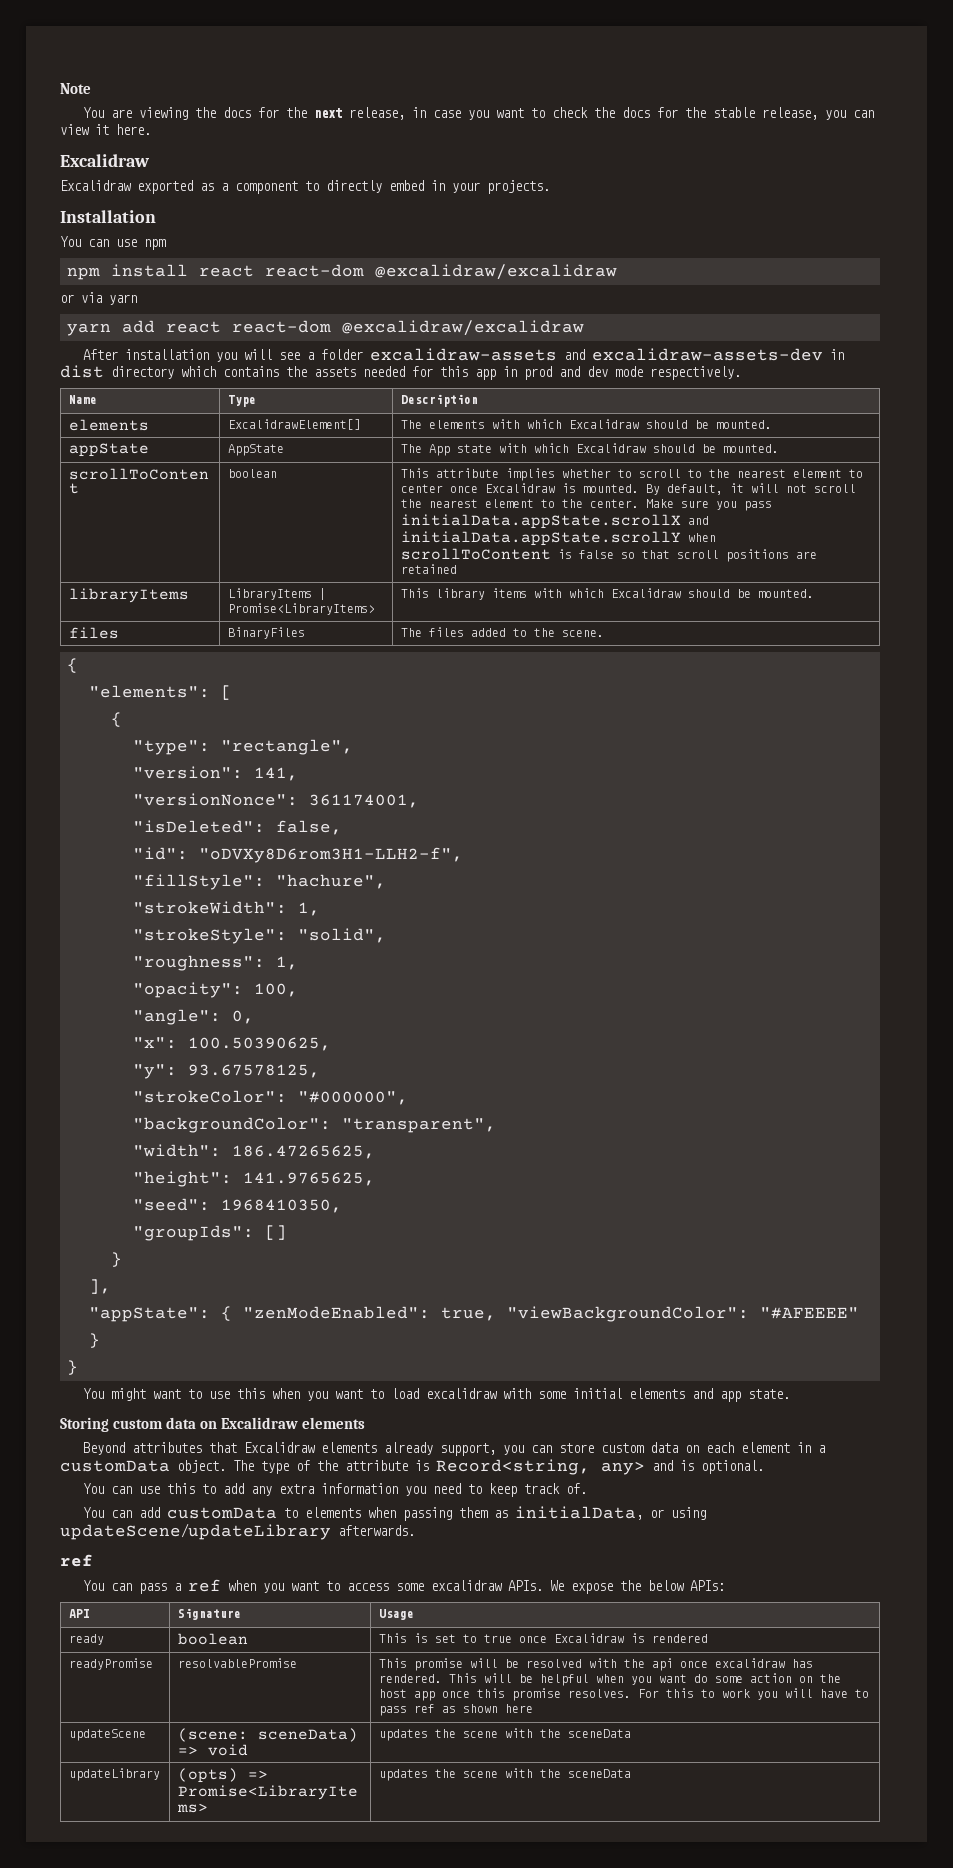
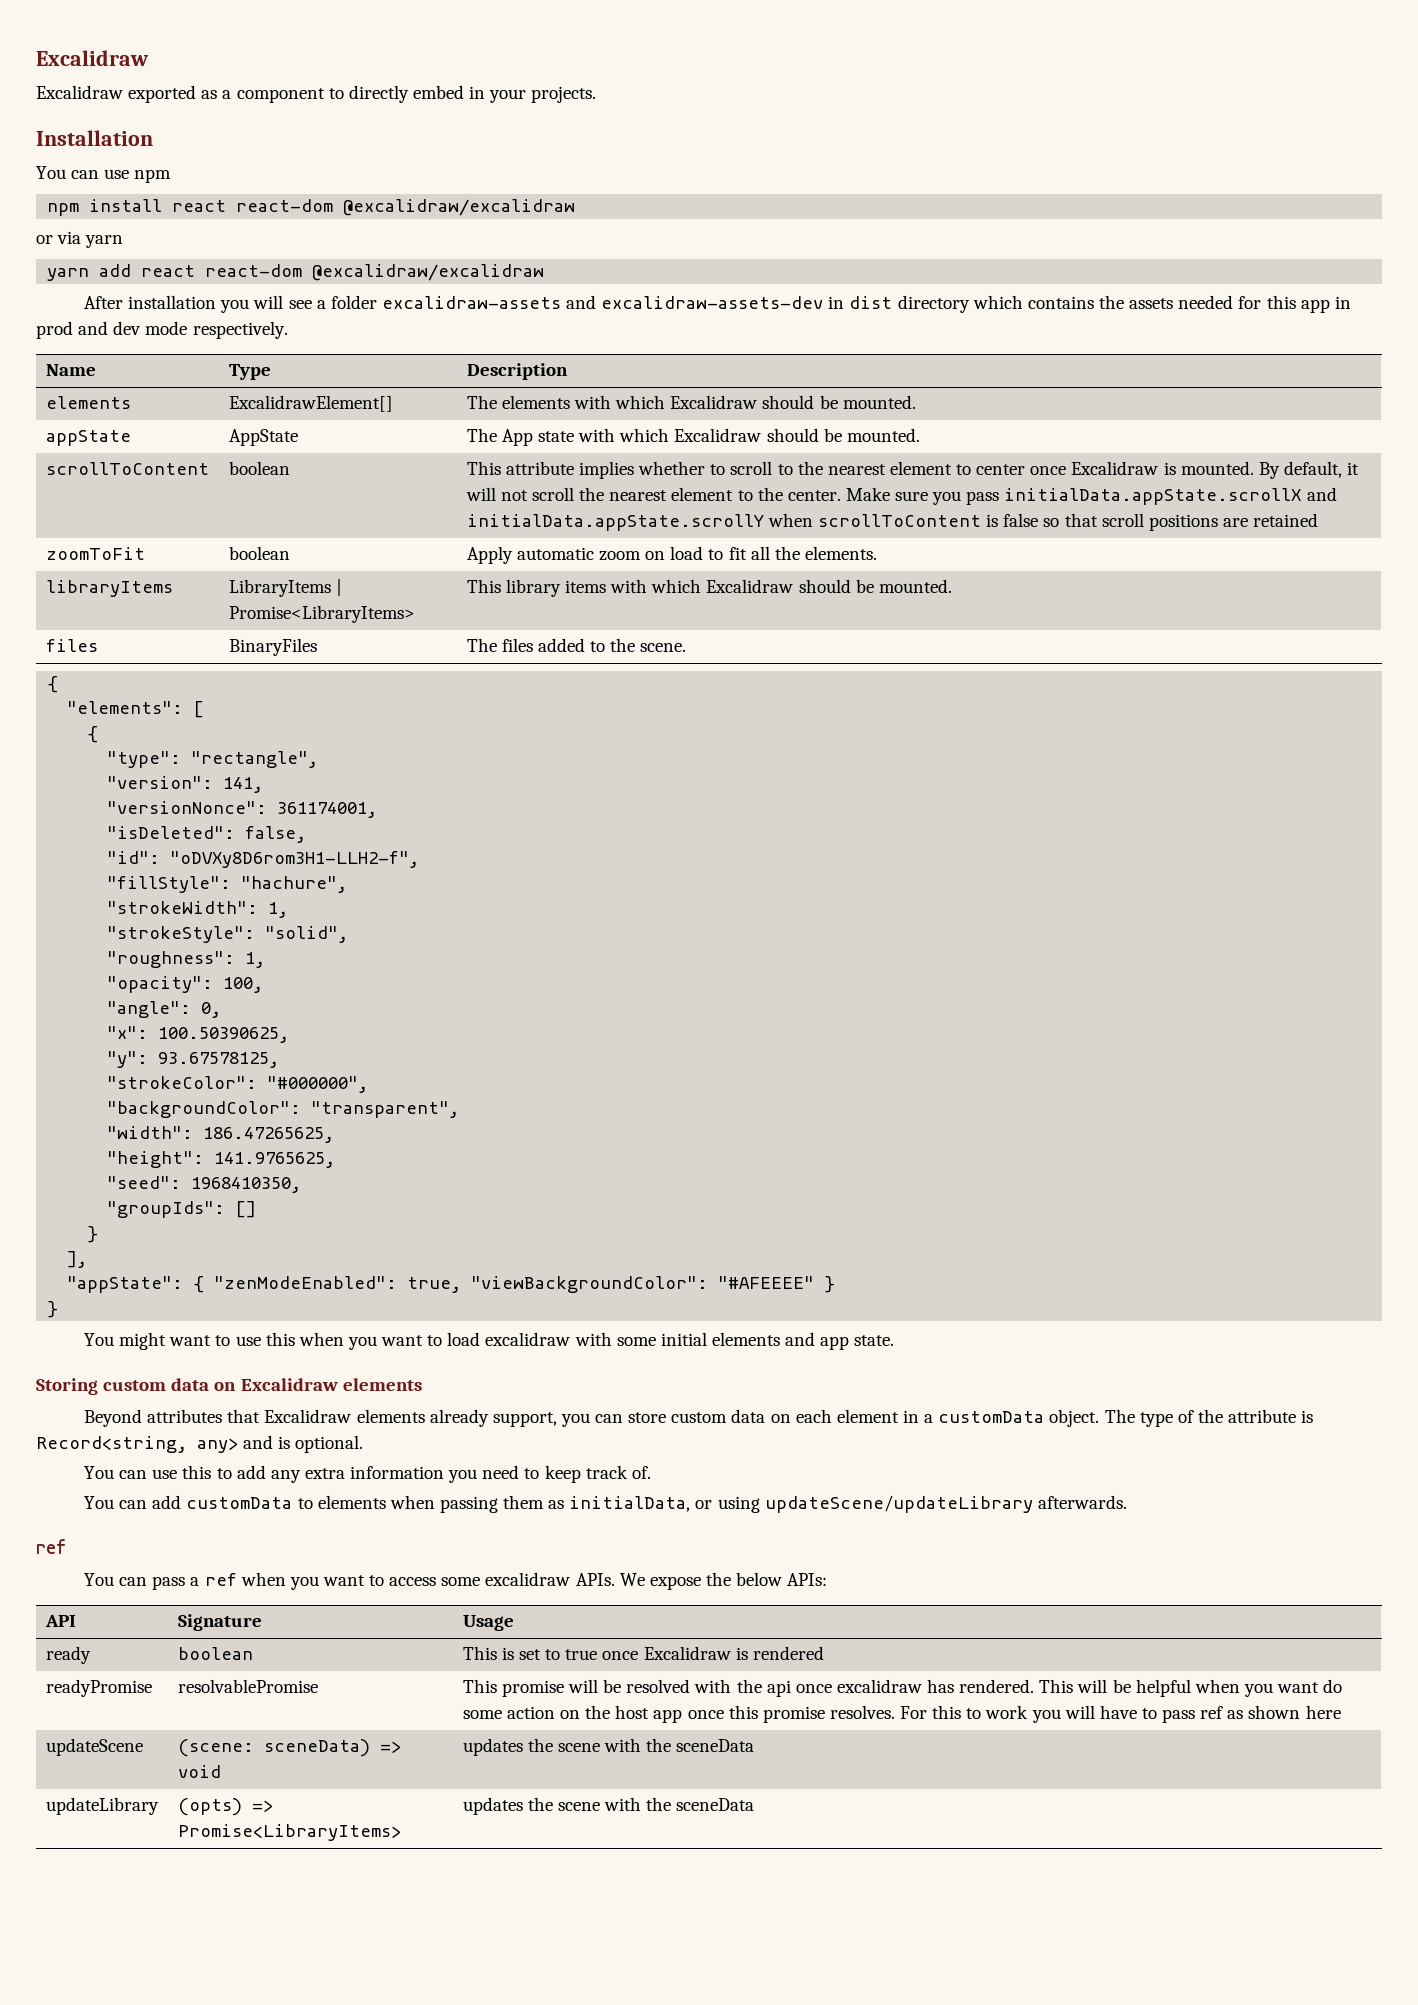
- Note
- You are viewing the docs for the next release, in case you want to check the docs for the stable release, you can view it here.
+ zoomToFit | boolean | Apply automatic zoom on load to fit all the elements.

